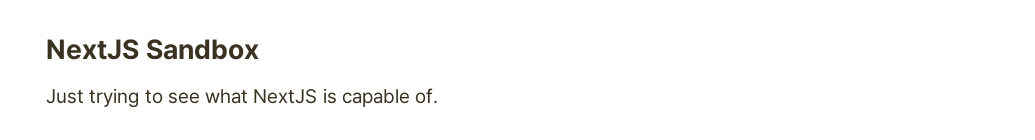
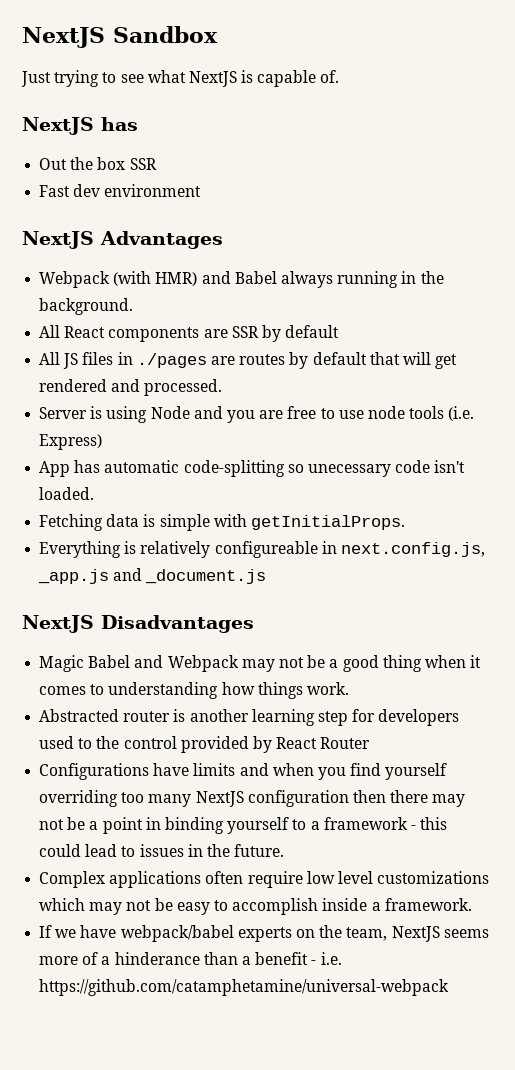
+ NextJS has
+ Out the box SSR
+ Fast dev environment
+ NextJS Advantages
+ Webpack (with HMR) and Babel always running in the background.
+ All React components are SSR by default
+ All JS files in ./pages are routes by default that will get rendered and processed.
+ Server is using Node and you are free to use node tools (i.e. Express)
+ App has automatic code-splitting so unecessary code isn't loaded.
+ Fetching data is simple with getInitialProps.
+ Everything is relatively configureable in next.config.js, _app.js and _document.js
+ NextJS Disadvantages
+ Magic Babel and Webpack may not be a good thing when it comes to understanding how things work.
+ Abstracted router is another learning step for developers used to the control provided by React Router
+ Configurations have limits and when you find yourself overriding too many NextJS configuration then there may not be a point in binding yourself to a framework - this could lead to issues in the future.
+ Complex applications often require low level customizations which may not be easy to accomplish inside a framework.
+ If we have webpack/babel experts on the team, NextJS seems more of a hinderance than a benefit - i.e. https://github.com/catamphetamine/universal-webpack

